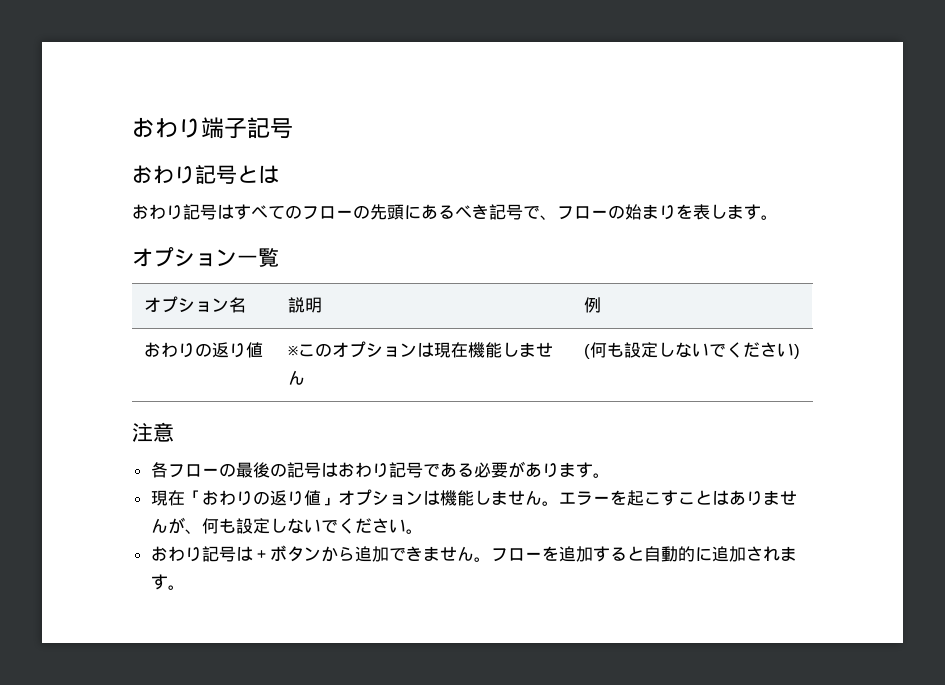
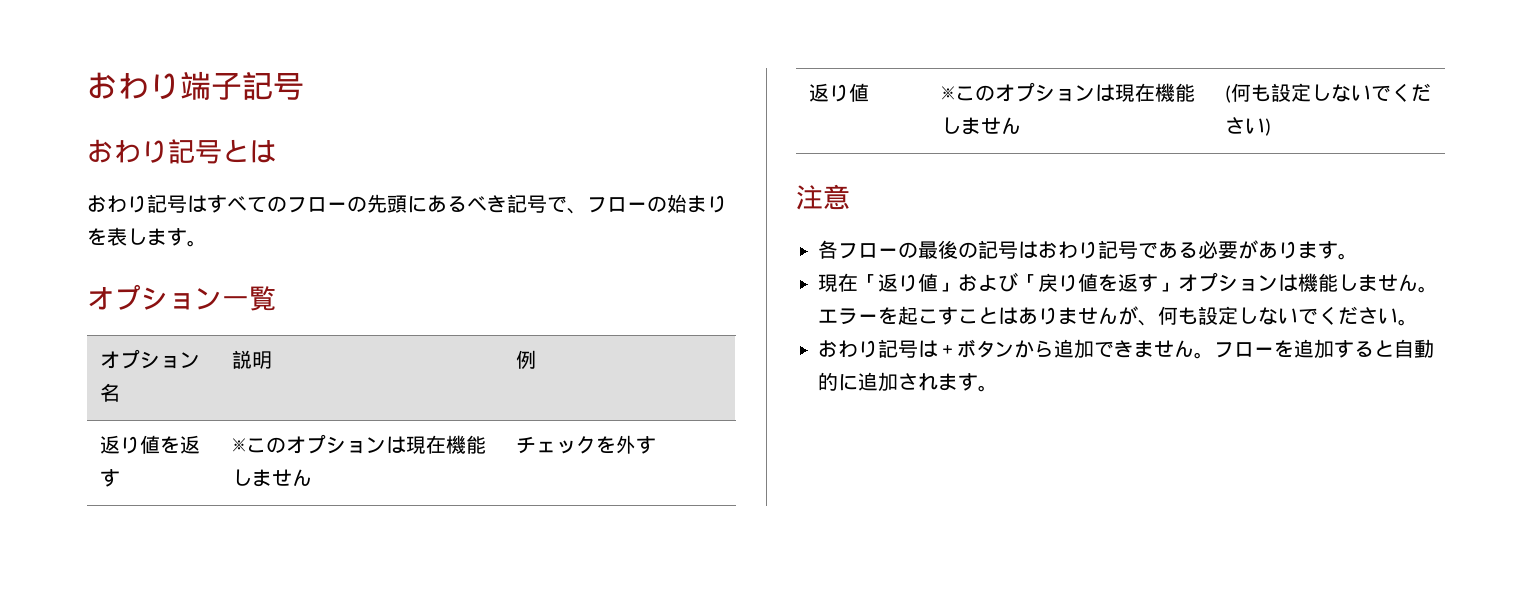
- おわりの返り値 | ※このオプションは現在機能しません | (何も設定しないでください)
+ 返り値を返す | ※このオプションは現在機能しません | チェックを外す
+ 返り値 | ※このオプションは現在機能しません | (何も設定しないでください)
- 現在「おわりの返り値」オプションは機能しません。
+ 現在「返り値」および「戻り値を返す」オプションは機能しません。

